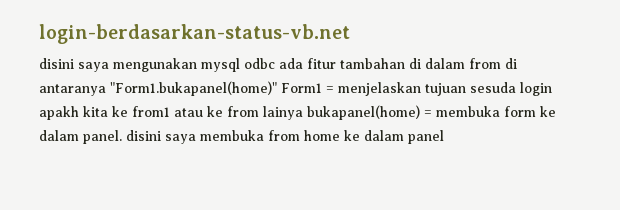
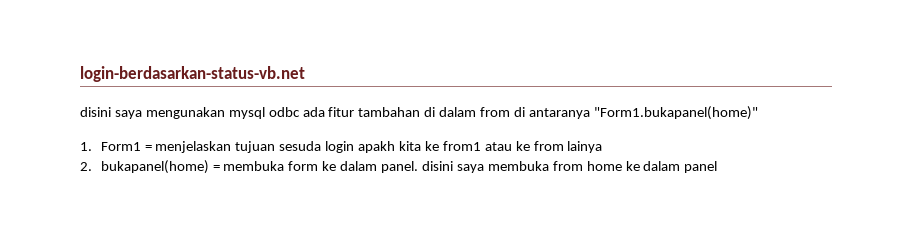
- disini saya mengunakan mysql odbc ada fitur tambahan di dalam from di antaranya "Form1.bukapanel(home)" Form1 = menjelaskan tujuan sesuda login apakh kita ke from1 atau ke from lainya bukapanel(home) = membuka form ke dalam panel. disini saya membuka from home ke dalam panel
+ disini saya mengunakan mysql odbc ada fitur tambahan di dalam from di antaranya "Form1.bukapanel(home)"
+ 1. Form1 = menjelaskan tujuan sesuda login apakh kita ke from1 atau ke from lainya
+ 2. bukapanel(home) = membuka form ke dalam panel. disini saya membuka from home ke dalam panel

